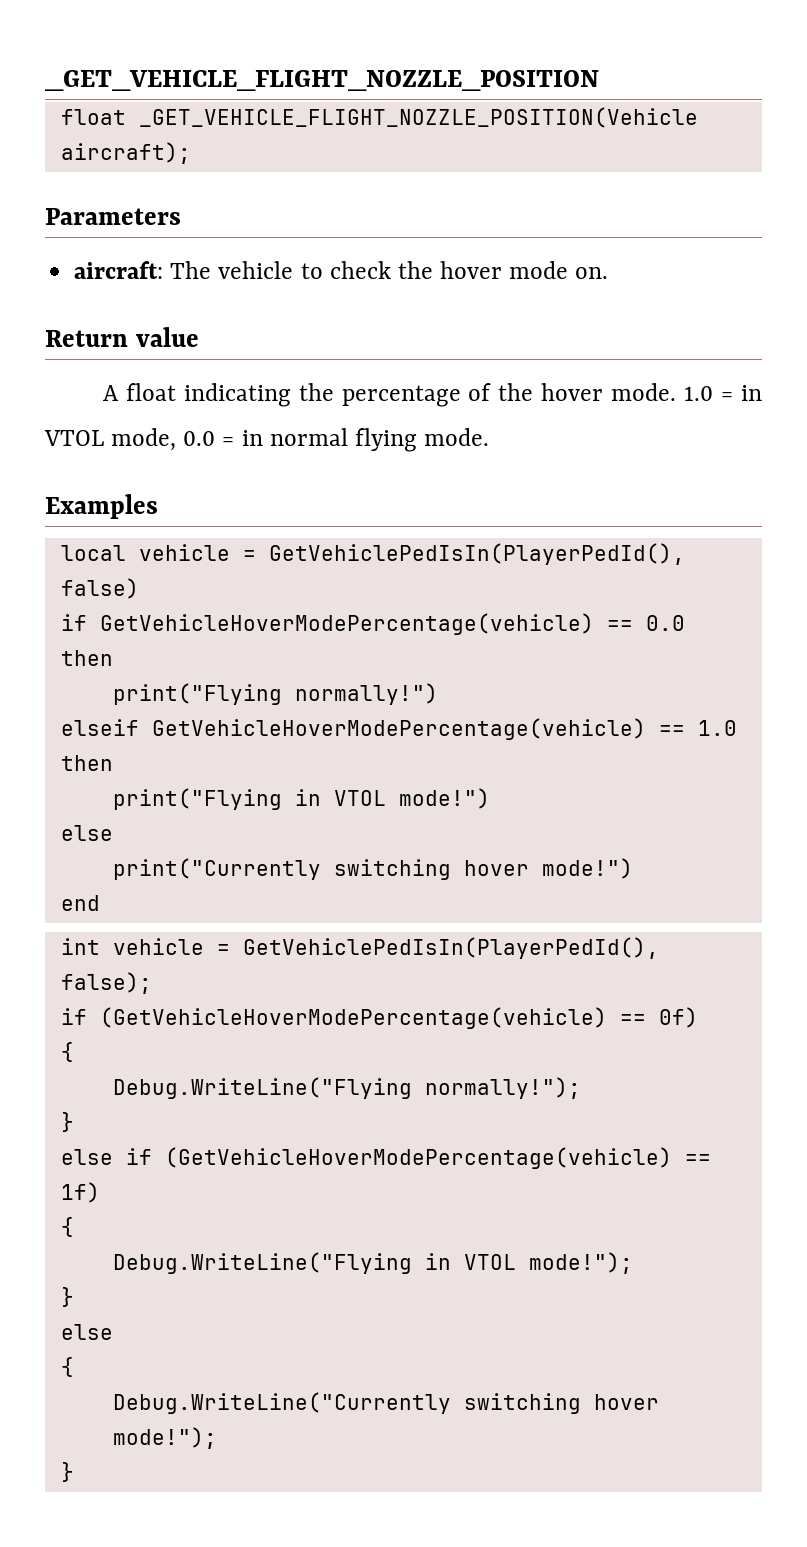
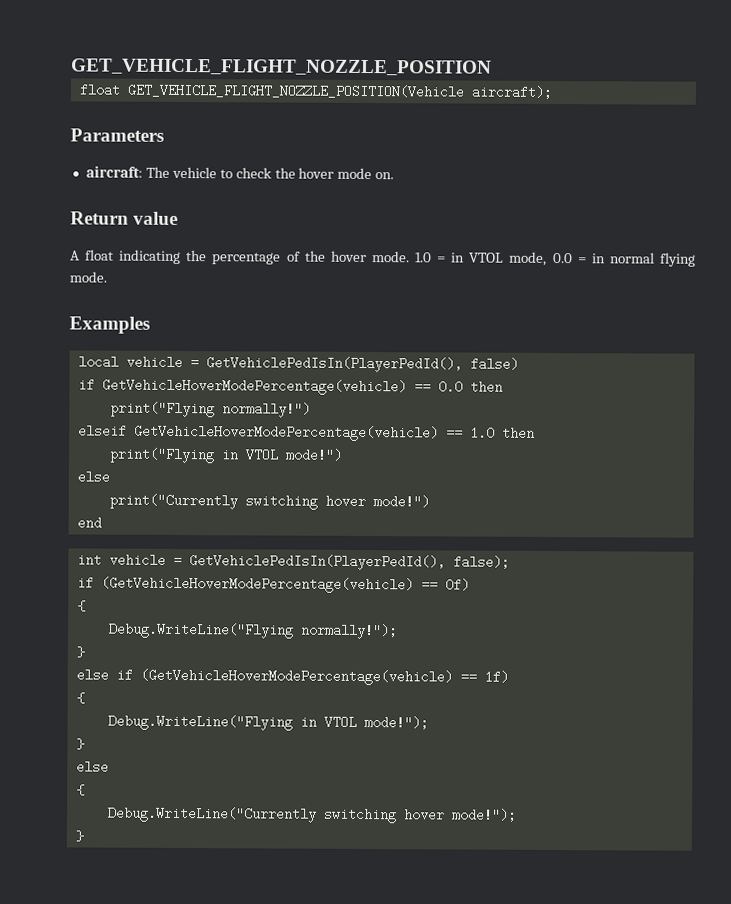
- _GET_VEHICLE_FLIGHT_NOZZLE_POSITION
- float _GET_VEHICLE_FLIGHT_NOZZLE_POSITION(Vehicle aircraft);
+ GET_VEHICLE_FLIGHT_NOZZLE_POSITION
+ float GET_VEHICLE_FLIGHT_NOZZLE_POSITION(Vehicle aircraft);

